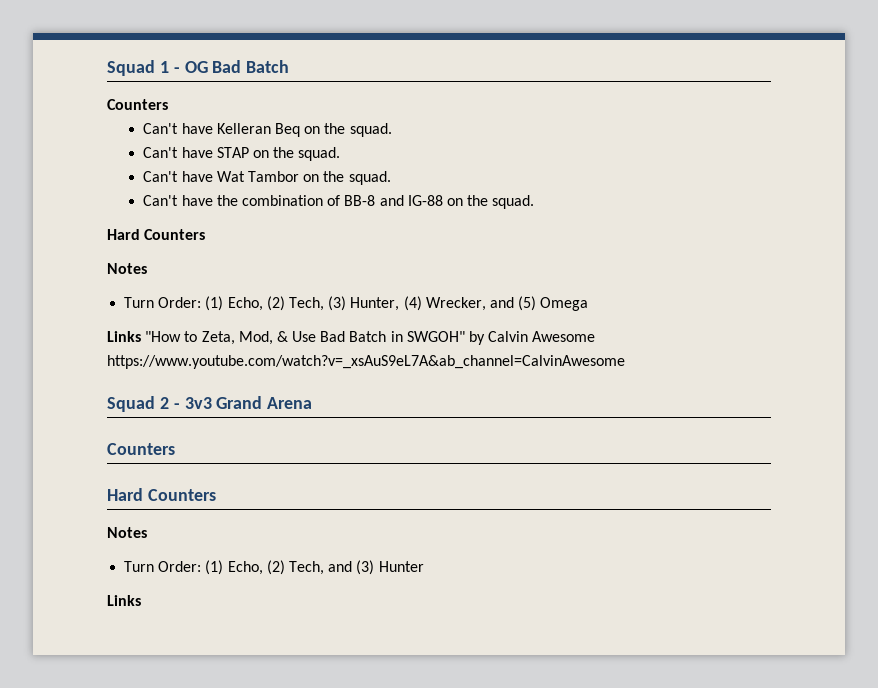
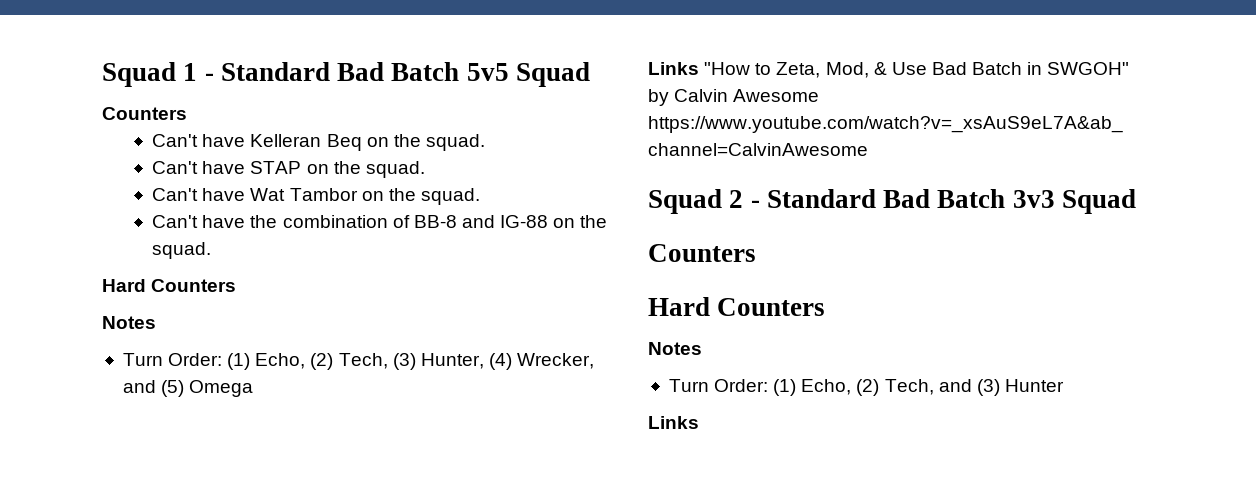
- Squad 1 - OG Bad Batch
+ Squad 1 - Standard Bad Batch 5v5 Squad
- Squad 2 - 3v3 Grand Arena
+ Squad 2 - Standard Bad Batch 3v3 Squad

